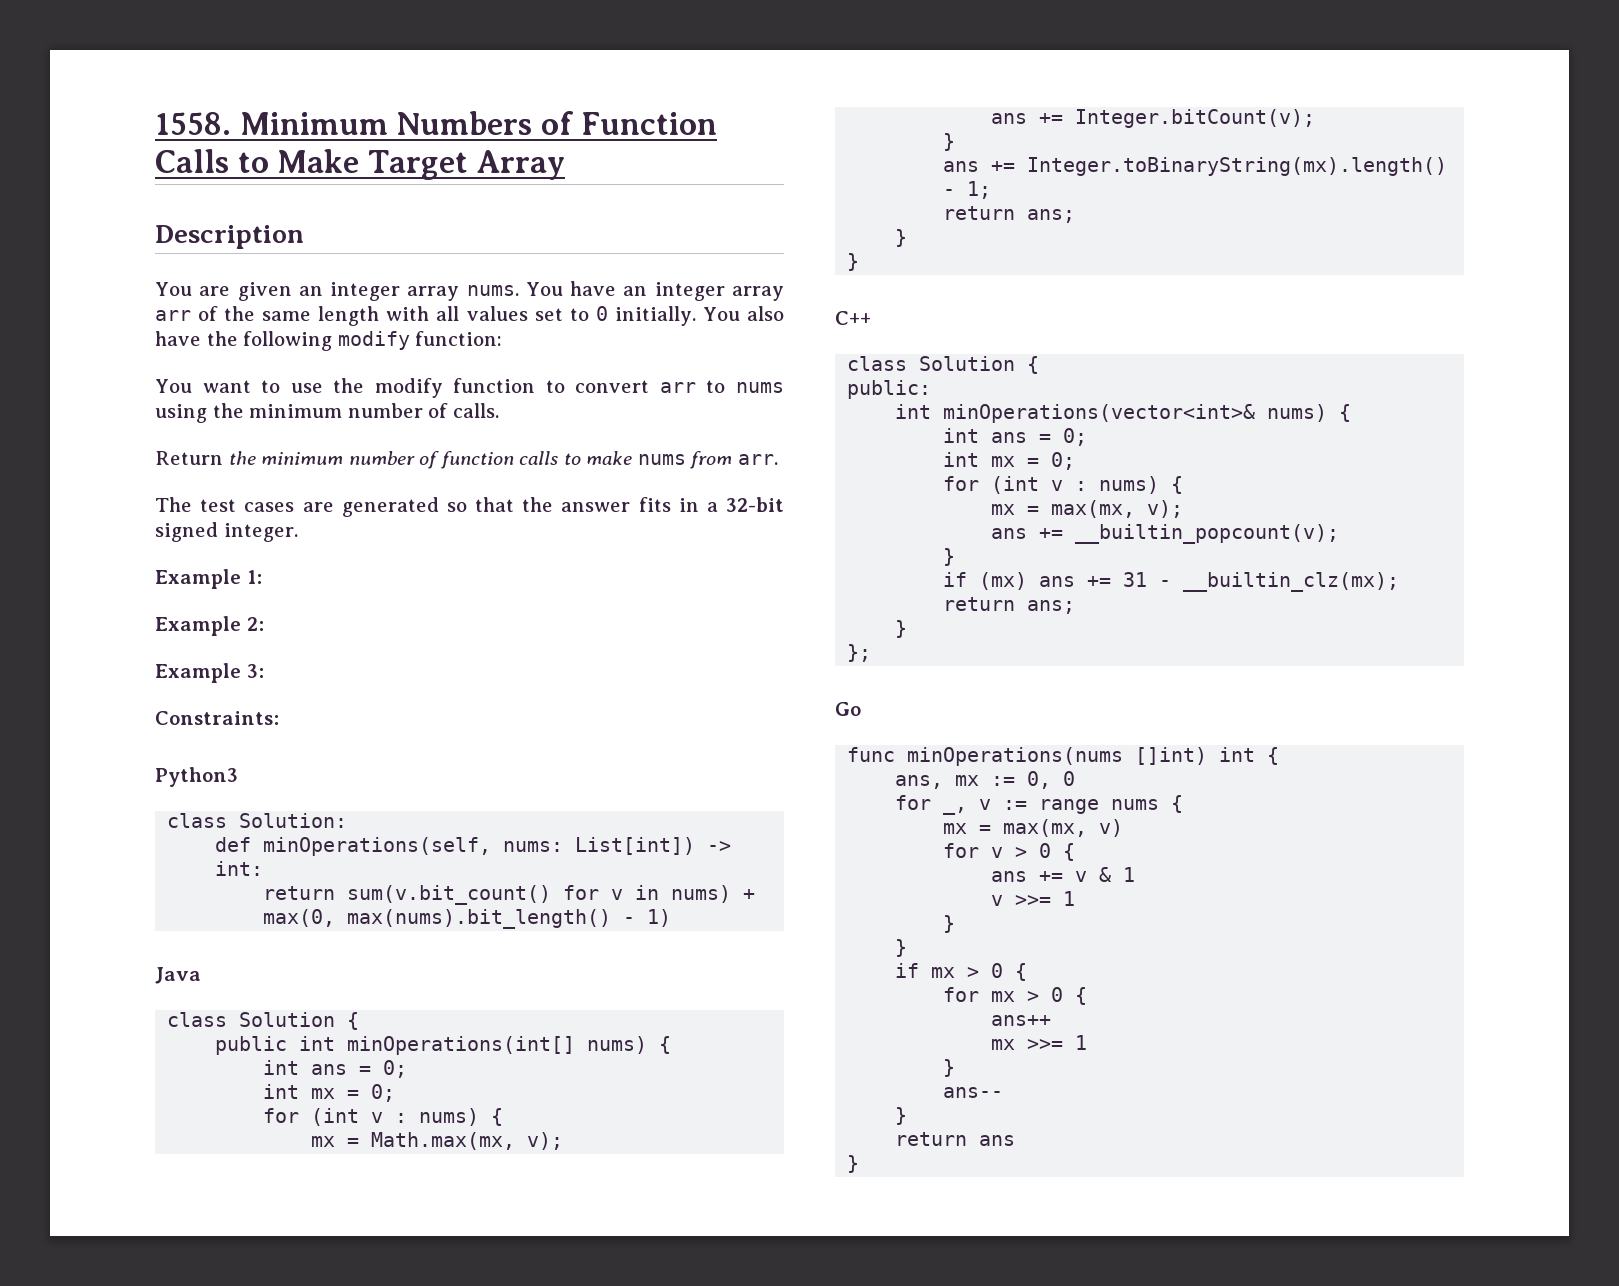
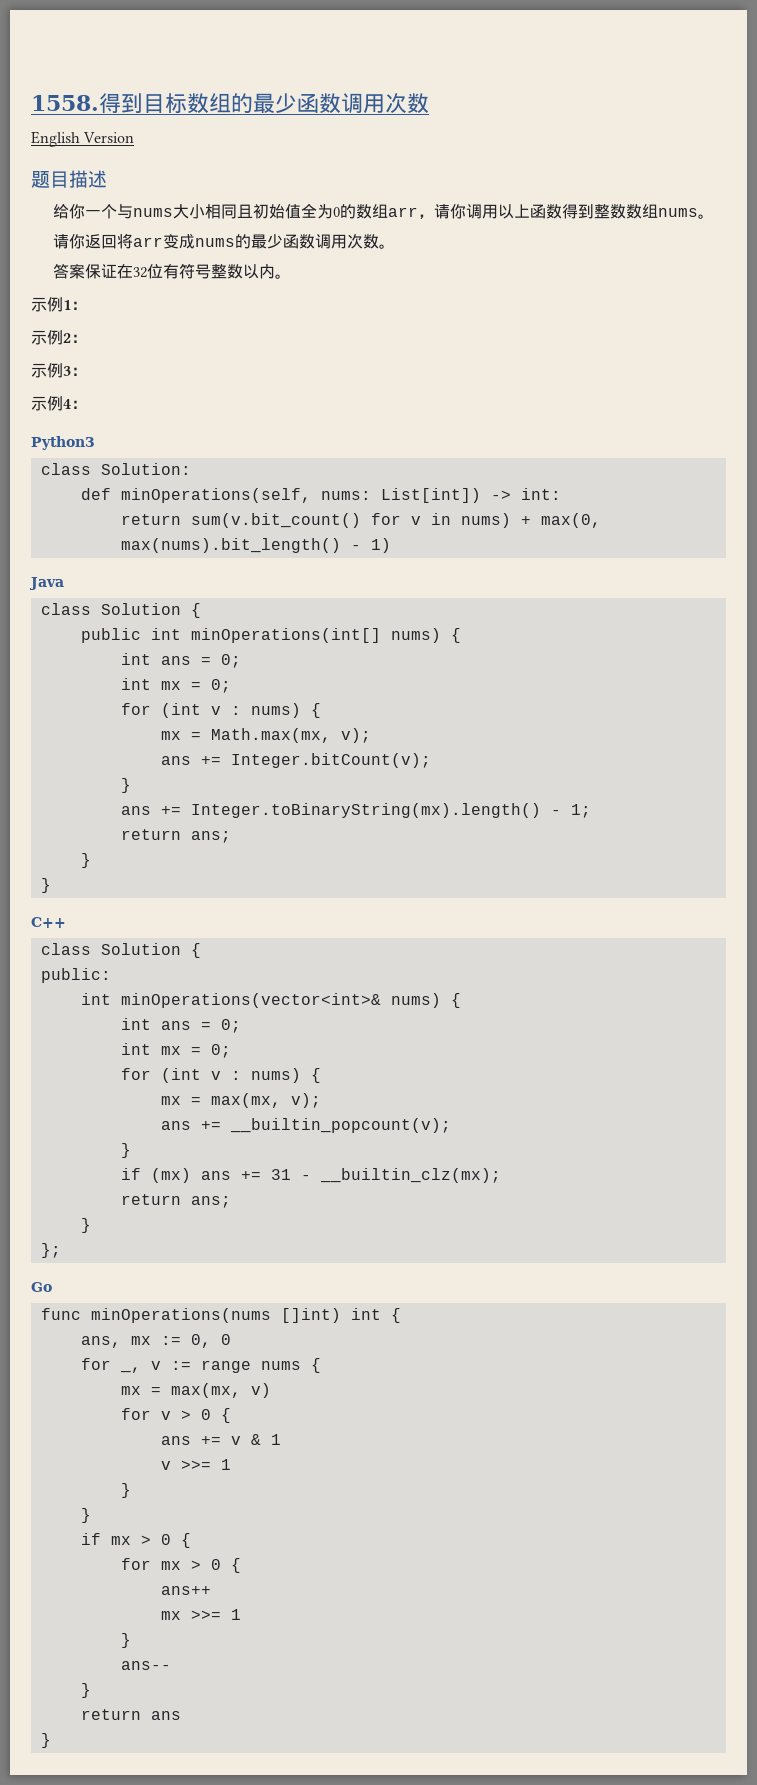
- Minimum Numbers of Function Calls to Make Target Array
- Description
- You are given an integer array nums. You have an integer array arr of the same length with all values set to 0 initially. You also have the following modify function:
- You want to use the modify function to convert arr to nums using the minimum number of calls.
- Return the minimum number of function calls to make nums from arr.
- The test cases are generated so that the answer fits in a 32-bit signed integer.
- Example 1:
- Example 2:
- Example 3:
- Constraints:
+ 得到目标数组的最少函数调用次数
+ English Version
+ 题目描述
+ 给你一个与nums大小相同且初始值全为0的数组arr，请你调用以上函数得到整数数组nums。
+ 请你返回将arr变成nums的最少函数调用次数。
+ 答案保证在32位有符号整数以内。
+ 示例1：
+ 示例2：
+ 示例3：
+ 示例4：

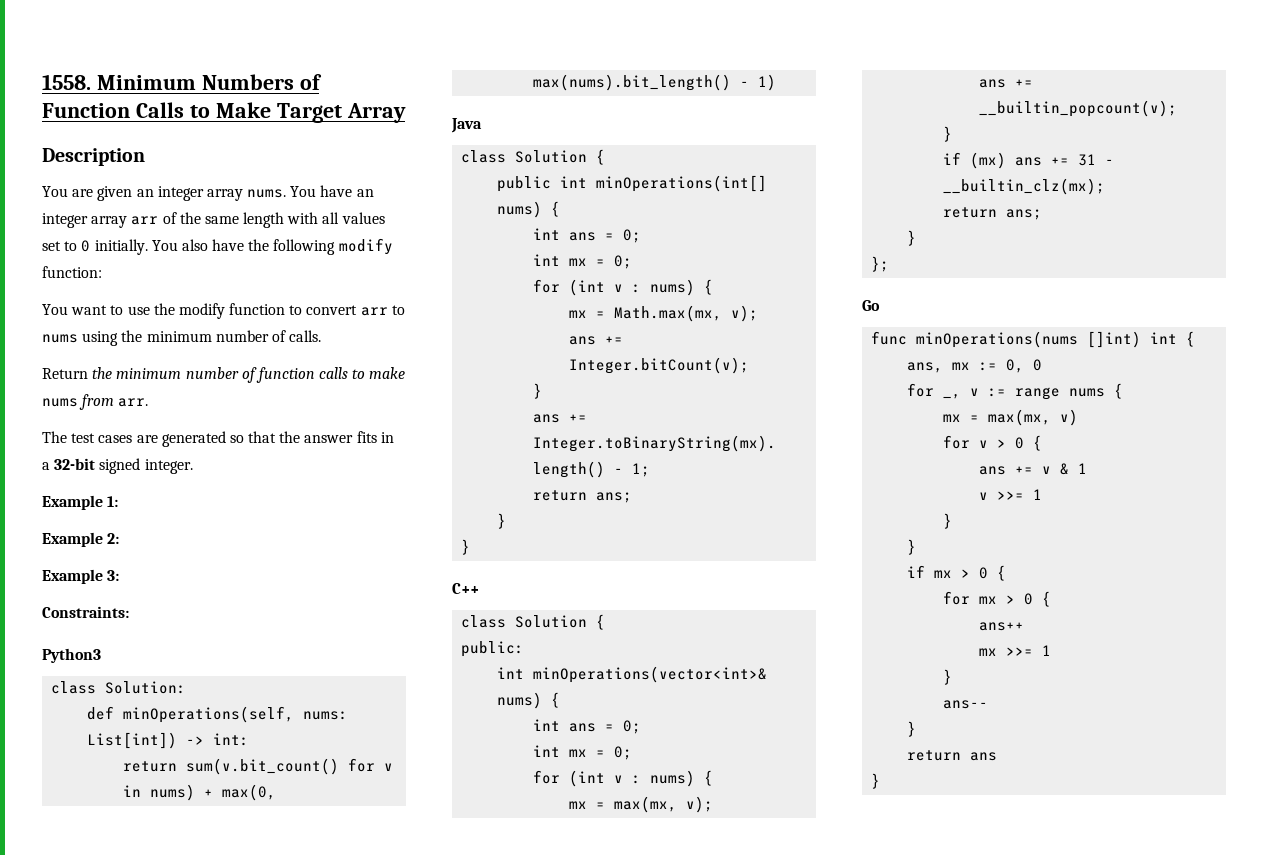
- 得到目标数组的最少函数调用次数
- English Version
- 题目描述
- 给你一个与nums大小相同且初始值全为0的数组arr，请你调用以上函数得到整数数组nums。
- 请你返回将arr变成nums的最少函数调用次数。
- 答案保证在32位有符号整数以内。
- 示例1：
- 示例2：
- 示例3：
- 示例4：
+ Minimum Numbers of Function Calls to Make Target Array
+ Description
+ You are given an integer array nums. You have an integer array arr of the same length with all values set to 0 initially. You also have the following modify function:
+ You want to use the modify function to convert arr to nums using the minimum number of calls.
+ Return the minimum number of function calls to make nums from arr.
+ The test cases are generated so that the answer fits in a 32-bit signed integer.
+ Example 1:
+ Example 2:
+ Example 3:
+ Constraints:

